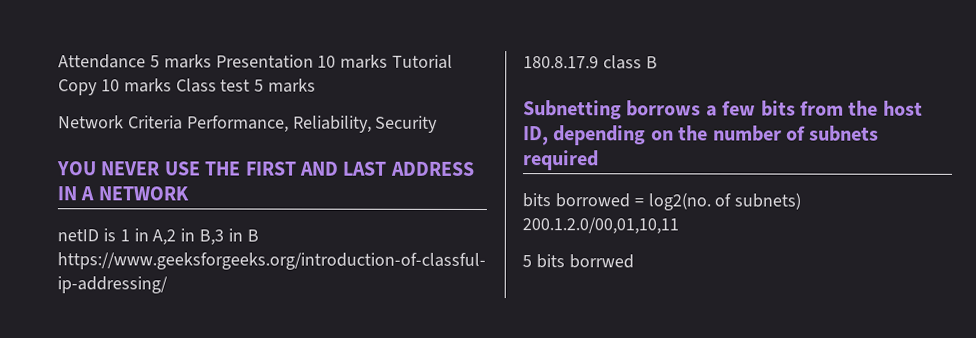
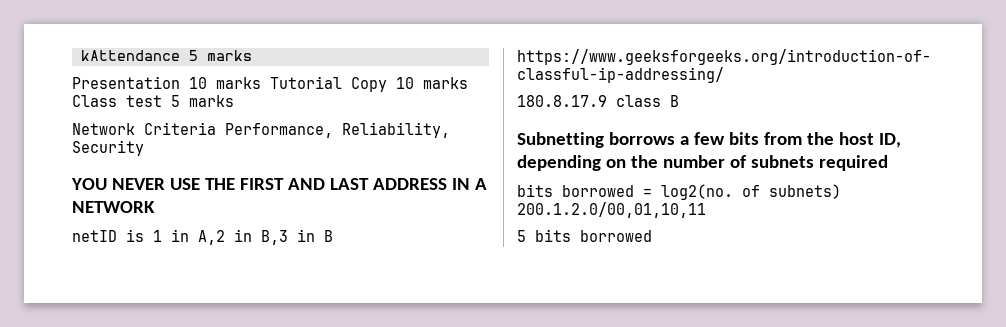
- Attendance 5 marks Presentation 10 marks Tutorial Copy 10 marks Class test 5 marks
+ kAttendance 5 marks
+ Presentation 10 marks Tutorial Copy 10 marks Class test 5 marks
- 5 bits borrwed
+ 5 bits borrowed

